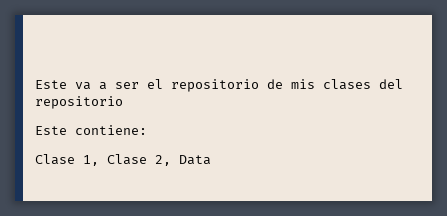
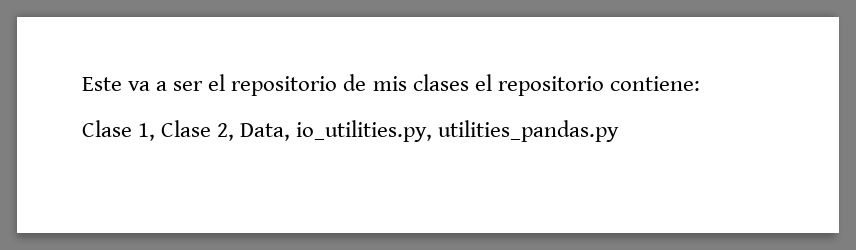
- Este va a ser el repositorio de mis clases del repositorio
- Este contiene:
+ Este va a ser el repositorio de mis clases el repositorio contiene:
- Clase 1, Clase 2, Data
+ Clase 1, Clase 2, Data, io_utilities.py, utilities_pandas.py

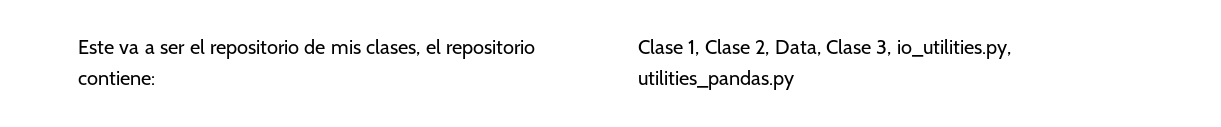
- Este va a ser el repositorio de mis clases el repositorio contiene:
+ Este va a ser el repositorio de mis clases, el repositorio contiene:
- Clase 1, Clase 2, Data, io_utilities.py, utilities_pandas.py
+ Clase 1, Clase 2, Data, Clase 3, io_utilities.py, utilities_pandas.py

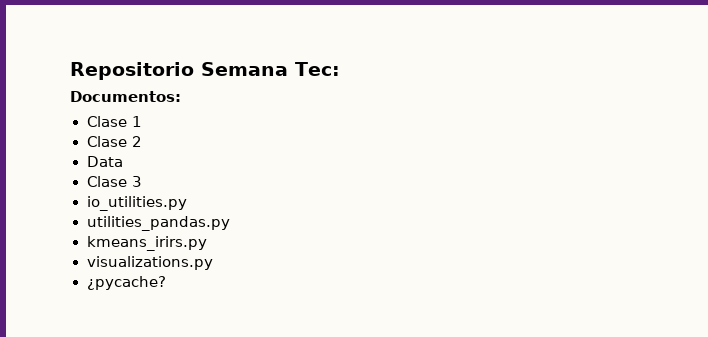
- Este va a ser el repositorio de mis clases, el repositorio contiene:
- Clase 1, Clase 2, Data, Clase 3, io_utilities.py, utilities_pandas.py
+ Repositorio Semana Tec:
+ Documentos:
+ Clase 1
+ Clase 2
+ Data
+ Clase 3
+ io_utilities.py
+ utilities_pandas.py
+ kmeans_irirs.py
+ visualizations.py
+ ¿pycache?

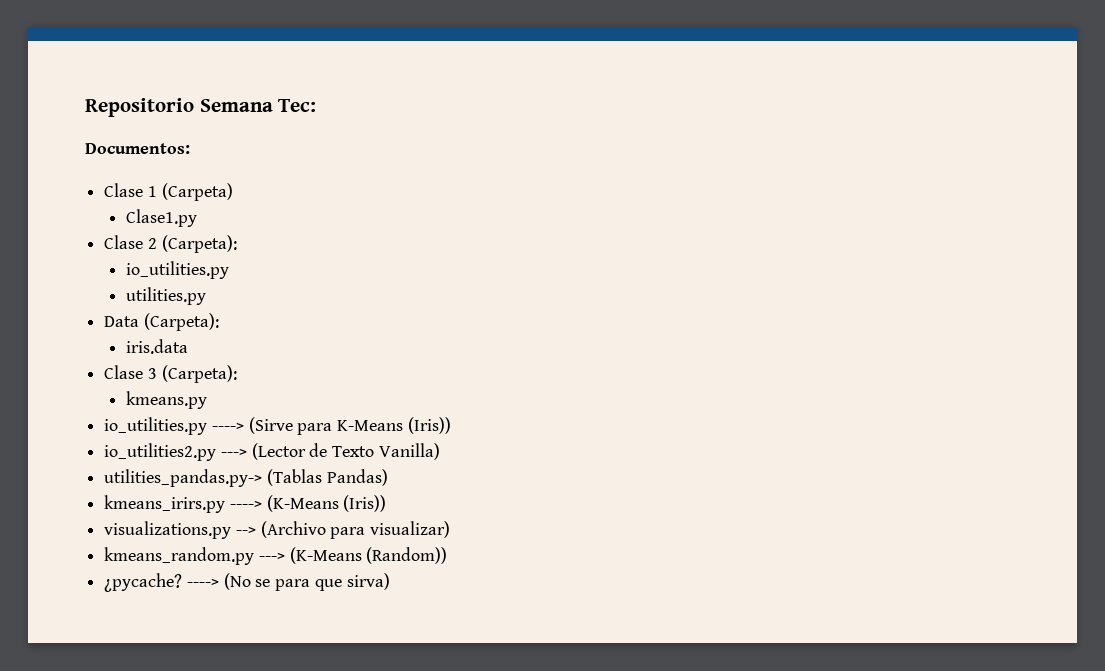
- Clase 1
+ Clase 1 (Carpeta)
+ Clase1.py
- Clase 2
+ Clase 2 (Carpeta):
+ io_utilities.py
+ utilities.py
- Data
+ Data (Carpeta):
+ iris.data
- Clase 3
- io_utilities.py
- utilities_pandas.py
- kmeans_irirs.py
- visualizations.py
- ¿pycache?
+ Clase 3 (Carpeta):
+ kmeans.py
+ io_utilities.py ----> (Sirve para K-Means (Iris))
+ io_utilities2.py ---> (Lector de Texto Vanilla)
+ utilities_pandas.py-> (Tablas Pandas)
+ kmeans_irirs.py ----> (K-Means (Iris))
+ visualizations.py --> (Archivo para visualizar)
+ kmeans_random.py ---> (K-Means (Random))
+ ¿pycache? ----> (No se para que sirva)

